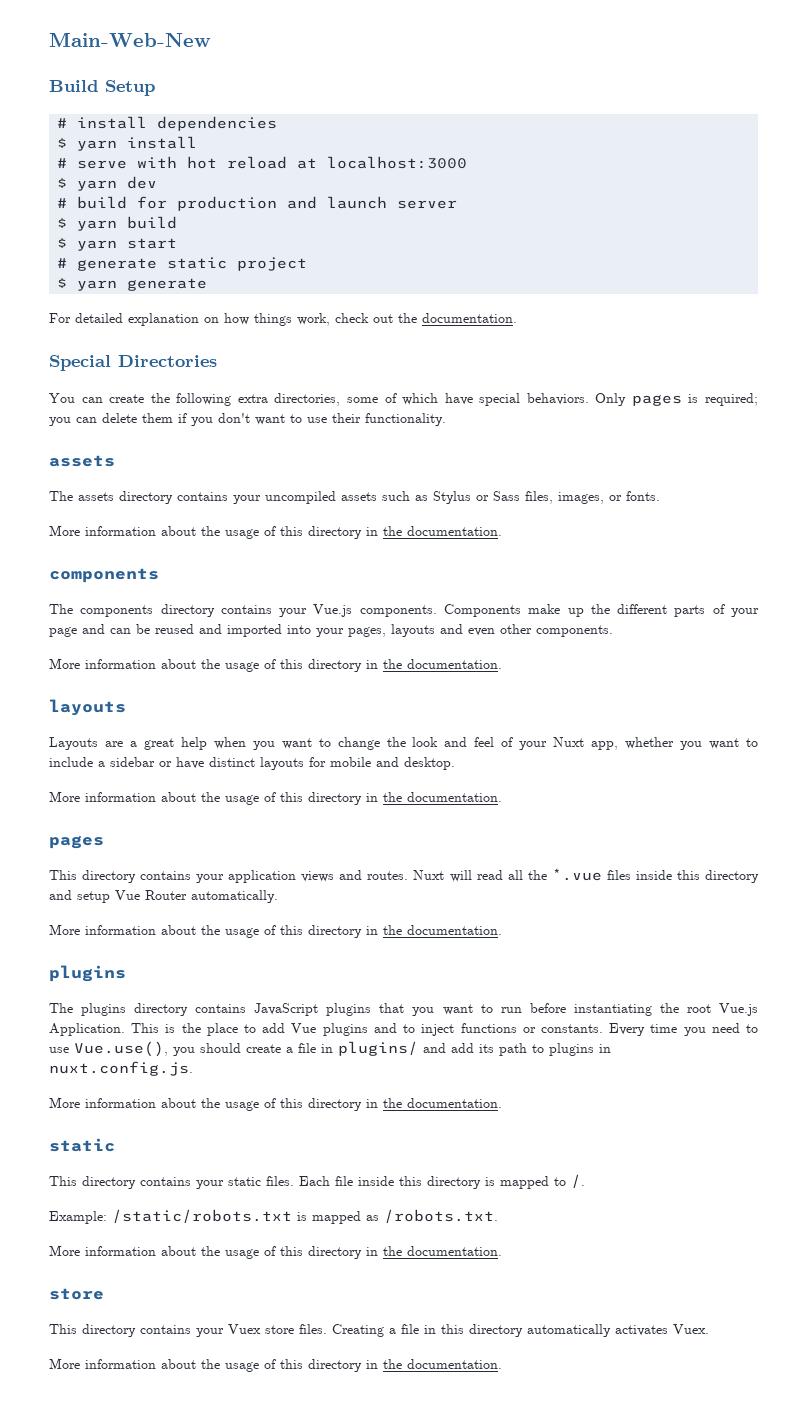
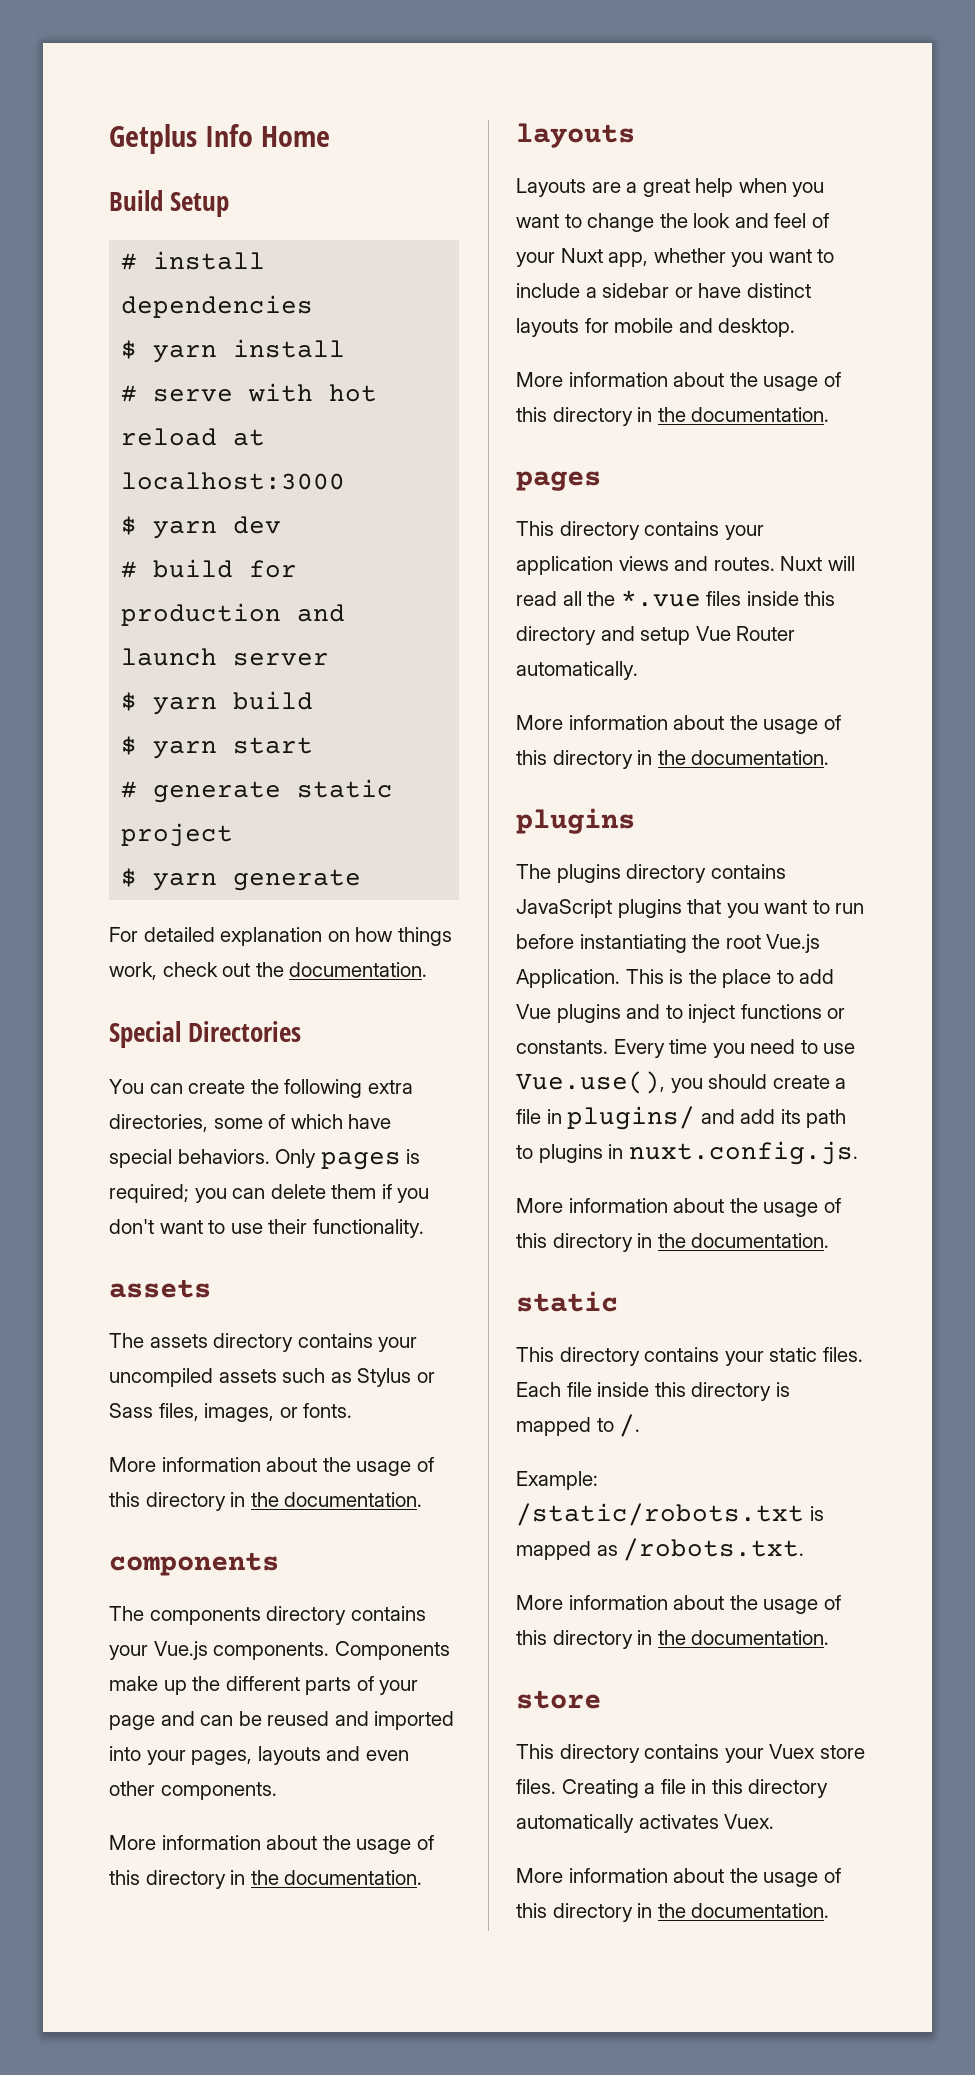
- Main-Web-New
+ Getplus Info Home

